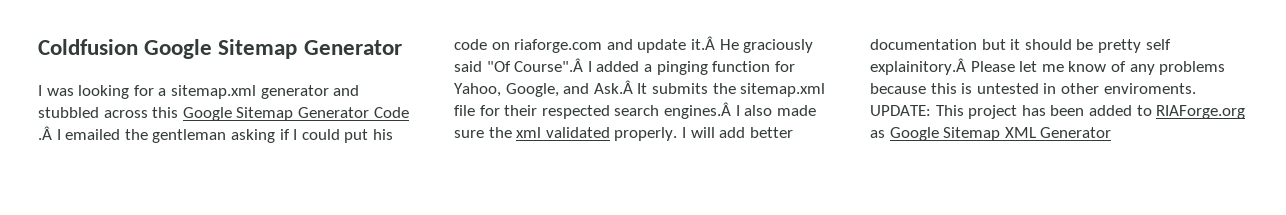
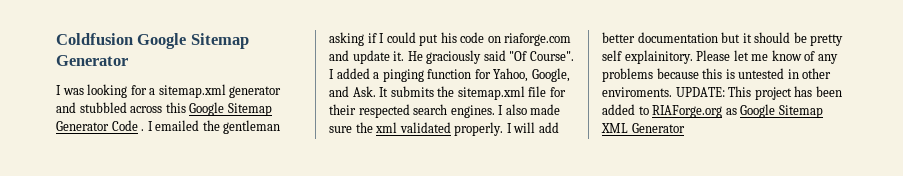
- I was looking for a sitemap.xml generator and stubbled across this Google Sitemap Generator Code .Â I emailed the gentleman asking if I could put his code on riaforge.com and update it.Â He graciously said "Of Course".Â I added a pinging function for Yahoo, Google, and Ask.Â It submits the sitemap.xml file for their respected search engines.Â I also made sure the xml validated properly.
+ I was looking for a sitemap.xml generator and stubbled across this Google Sitemap Generator Code . I emailed the gentleman asking if I could put his code on riaforge.com and update it. He graciously said "Of Course". I added a pinging function for Yahoo, Google, and Ask. It submits the sitemap.xml file for their respected search engines. I also made sure the xml validated properly.
- I will add better documentation but it should be pretty self explainitory.Â Please let me know of any problems because this is untested in other enviroments.
+ I will add better documentation but it should be pretty self explainitory. Please let me know of any problems because this is untested in other enviroments.

